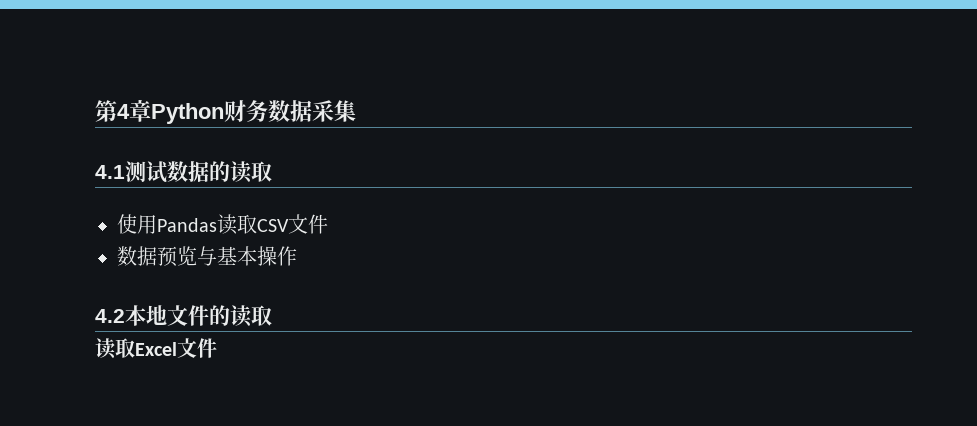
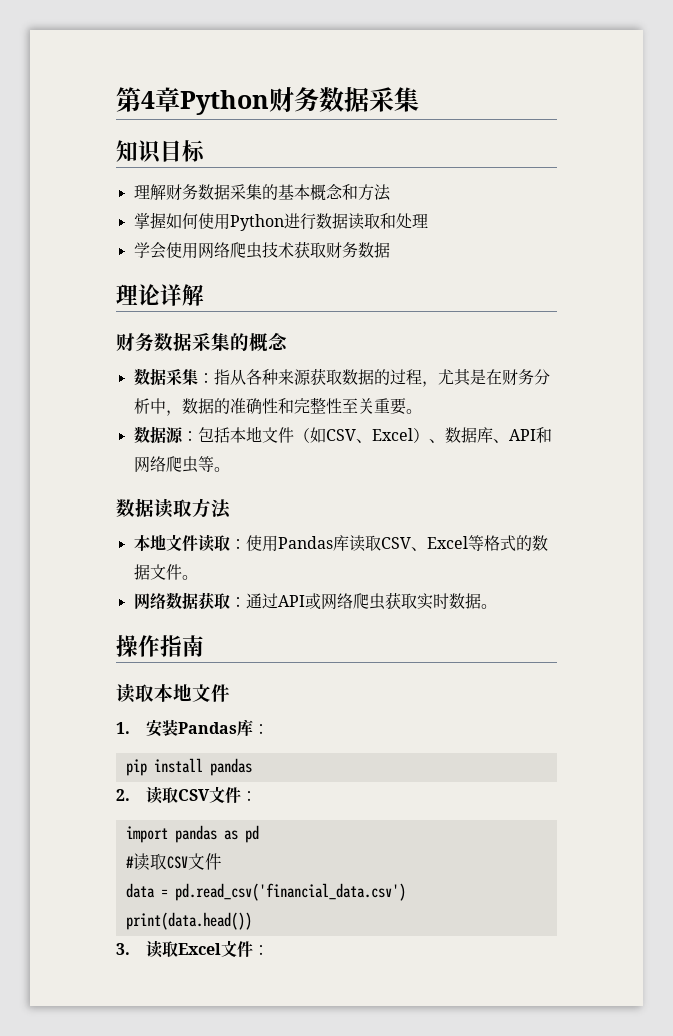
- 4.1测试数据的读取
- 使用Pandas读取CSV文件
- 数据预览与基本操作
- 4.2本地文件的读取
- 读取Excel文件
+ 知识目标
+ 理解财务数据采集的基本概念和方法
+ 掌握如何使用Python进行数据读取和处理
+ 学会使用网络爬虫技术获取财务数据
+ 理论详解
+ 财务数据采集的概念
+ 数据采集：指从各种来源获取数据的过程，尤其是在财务分析中，数据的准确性和完整性至关重要。
+ 数据源：包括本地文件（如CSV、Excel）、数据库、API和网络爬虫等。
+ 数据读取方法
+ 本地文件读取：使用Pandas库读取CSV、Excel等格式的数据文件。
+ 网络数据获取：通过API或网络爬虫获取实时数据。
+ 操作指南
+ 读取本地文件
+ 1.安装Pandas库：
+ pip install pandas
+ 2.读取CSV文件：
+ import pandas as pd
+ #读取CSV文件
+ data = pd.read_csv('financial_data.csv')
+ print(data.head())
+ 3.读取Excel文件：

